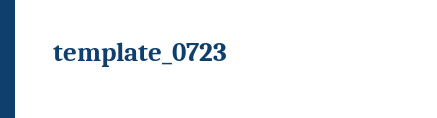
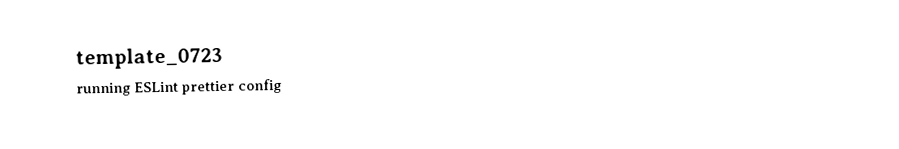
+ running ESLint prettier config

